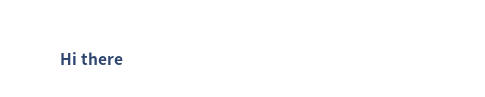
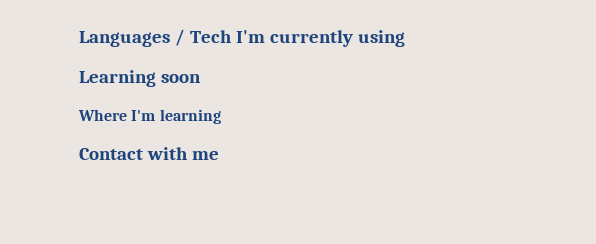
- Hi there
+ Languages / Tech I'm currently using
+ Learning soon
+ Where I'm learning
+ Contact with me

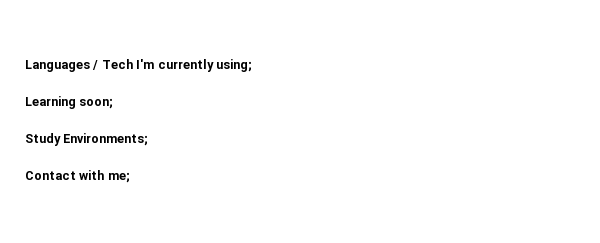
- Languages / Tech I'm currently using
+ Languages / Tech I'm currently using;
- Learning soon
- Where I'm learning
+ Learning soon;
+ Study Environments;
- Contact with me
+ Contact with me;

